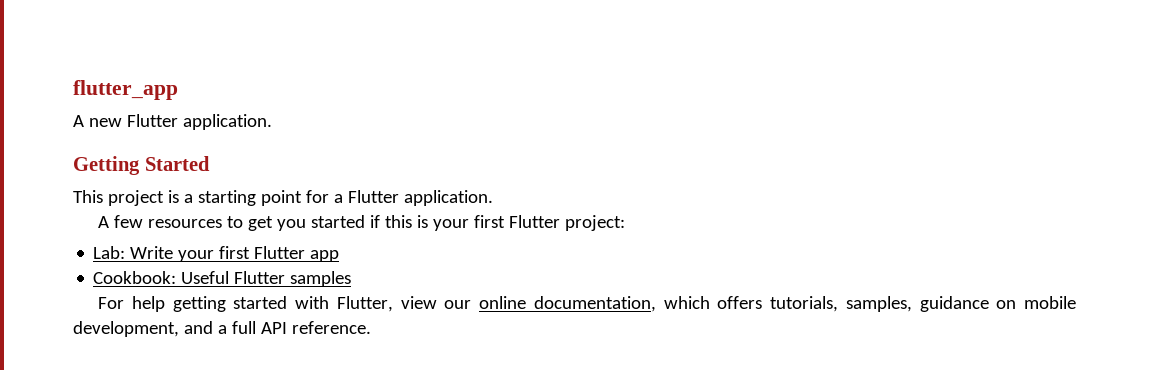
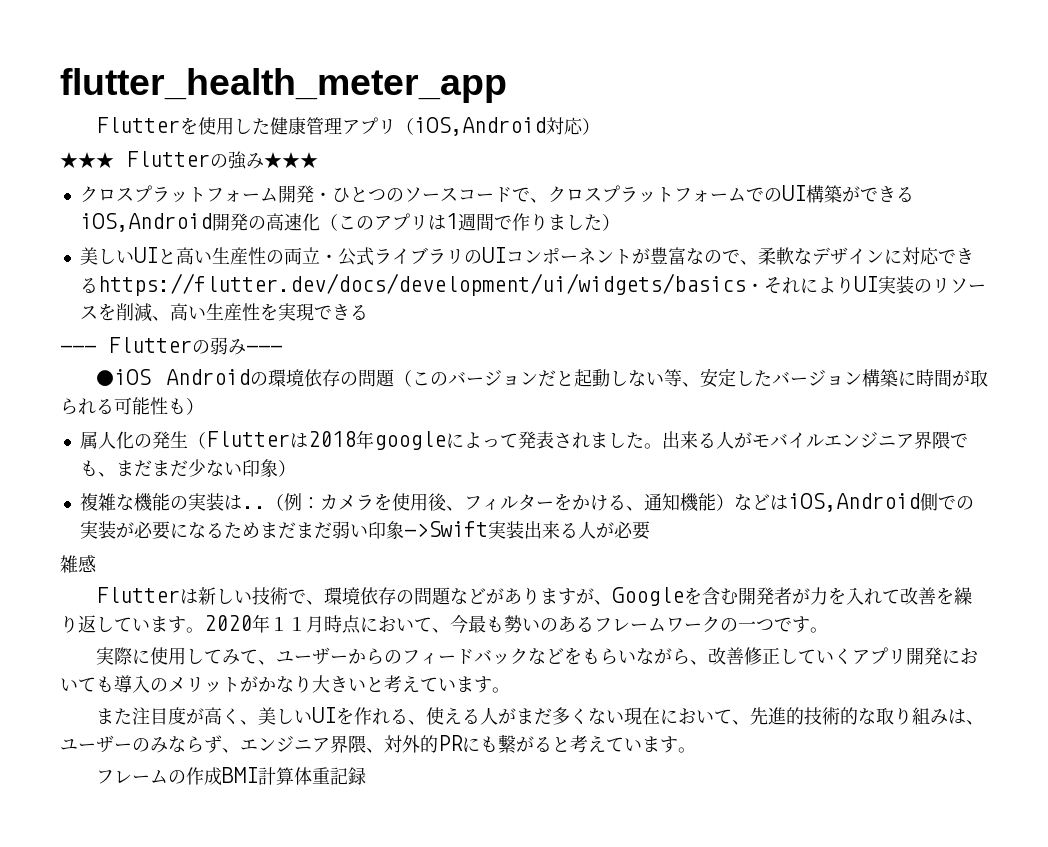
- flutter_app
- A new Flutter application.
- Getting Started
- This project is a starting point for a Flutter application.
- A few resources to get you started if this is your first Flutter project:
- Lab: Write your first Flutter app
- Cookbook: Useful Flutter samples
- For help getting started with Flutter, view our online documentation, which offers tutorials, samples, guidance on mobile development, and a full API reference.
+ flutter_health_meter_app
+ Flutterを使用した健康管理アプリ（iOS,Android対応）
+ ★★★ Flutterの強み★★★
+ クロスプラットフォーム開発・ひとつのソースコードで、クロスプラットフォームでのUI構築ができるiOS,Android開発の高速化（このアプリは1週間で作りました）
+ 美しいUIと高い生産性の両立・公式ライブラリのUIコンポーネントが豊富なので、柔軟なデザインに対応できるhttps://flutter.dev/docs/development/ui/widgets/basics・それによりUI実装のリソースを削減、高い生産性を実現できる
+ --- Flutterの弱み---
+ ●iOS Androidの環境依存の問題（このバージョンだと起動しない等、安定したバージョン構築に時間が取られる可能性も）
+ 属人化の発生（Flutterは2018年googleによって発表されました。出来る人がモバイルエンジニア界隈でも、まだまだ少ない印象）
+ 複雑な機能の実装は..（例：カメラを使用後、フィルターをかける、通知機能）などはiOS,Android側での実装が必要になるためまだまだ弱い印象->Swift実装出来る人が必要
+ 雑感
+ Flutterは新しい技術で、環境依存の問題などがありますが、Googleを含む開発者が力を入れて改善を繰り返しています。2020年１１月時点において、今最も勢いのあるフレームワークの一つです。
+ 実際に使用してみて、ユーザーからのフィードバックなどをもらいながら、改善修正していくアプリ開発においても導入のメリットがかなり大きいと考えています。
+ また注目度が高く、美しいUIを作れる、使える人がまだ多くない現在において、先進的技術的な取り組みは、ユーザーのみならず、エンジニア界隈、対外的PRにも繋がると考えています。
+ フレームの作成BMI計算体重記録

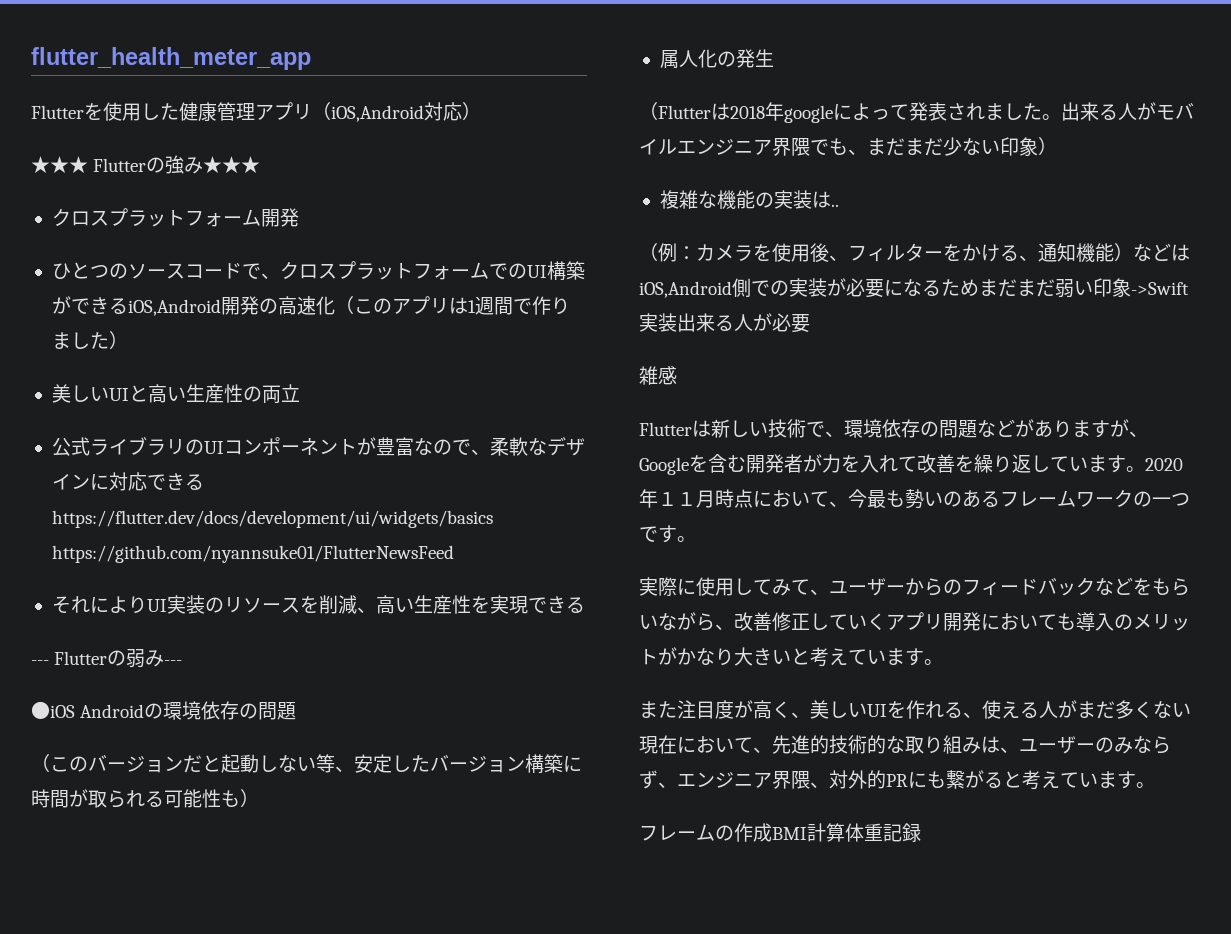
- クロスプラットフォーム開発・ひとつのソースコードで、クロスプラットフォームでのUI構築ができるiOS,Android開発の高速化（このアプリは1週間で作りました）
+ クロスプラットフォーム開発
+ ひとつのソースコードで、クロスプラットフォームでのUI構築ができるiOS,Android開発の高速化（このアプリは1週間で作りました）
- 美しいUIと高い生産性の両立・公式ライブラリのUIコンポーネントが豊富なので、柔軟なデザインに対応できるhttps://flutter.dev/docs/development/ui/widgets/basics・それによりUI実装のリソースを削減、高い生産性を実現できる
+ 美しいUIと高い生産性の両立
+ 公式ライブラリのUIコンポーネントが豊富なので、柔軟なデザインに対応できるhttps://flutter.dev/docs/development/ui/widgets/basics https://github.com/nyannsuke01/FlutterNewsFeed
+ それによりUI実装のリソースを削減、高い生産性を実現できる
- ●iOS Androidの環境依存の問題（このバージョンだと起動しない等、安定したバージョン構築に時間が取られる可能性も）
+ ●iOS Androidの環境依存の問題
+ （このバージョンだと起動しない等、安定したバージョン構築に時間が取られる可能性も）
- 属人化の発生（Flutterは2018年googleによって発表されました。
+ 属人化の発生
+ （Flutterは2018年googleによって発表されました。
- 複雑な機能の実装は..（例：カメラを使用後、フィルターをかける、通知機能）などはiOS,Android側での実装が必要になるためまだまだ弱い印象->Swift実装出来る人が必要
+ 複雑な機能の実装は..
+ （例：カメラを使用後、フィルターをかける、通知機能）などはiOS,Android側での実装が必要になるためまだまだ弱い印象->Swift実装出来る人が必要

